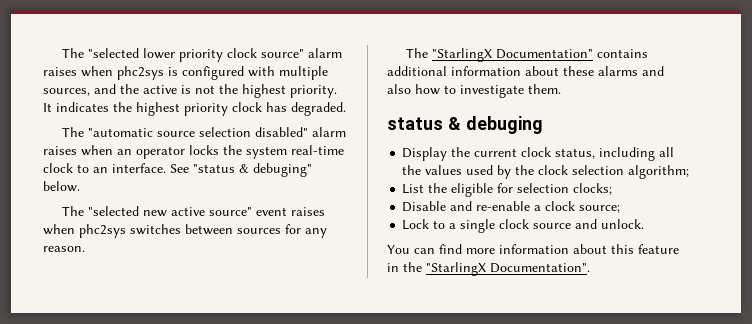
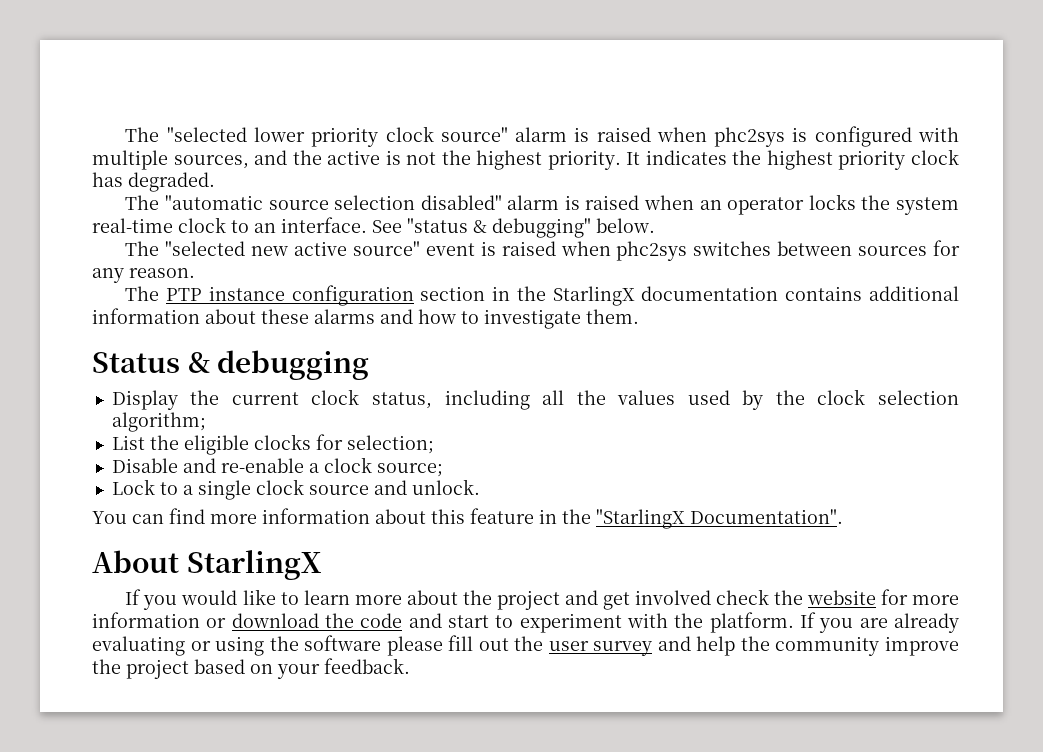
- The "selected lower priority clock source" alarm raises when phc2sys is configured with multiple sources, and the active is not the highest priority.
+ The "selected lower priority clock source" alarm is raised when phc2sys is configured with multiple sources, and the active is not the highest priority.
- The "automatic source selection disabled" alarm raises when an operator locks the system real-time clock to an interface.
+ The "automatic source selection disabled" alarm is raised when an operator locks the system real-time clock to an interface.
- See "status & debuging" below.
+ See "status & debugging" below.
- The "selected new active source" event raises when phc2sys switches between sources for any reason.
+ The "selected new active source" event is raised when phc2sys switches between sources for any reason.
- The "StarlingX Documentation" contains additional information about these alarms and also how to investigate them.
+ The PTP instance configuration section in the StarlingX documentation contains additional information about these alarms and how to investigate them.
- status & debuging
+ Status & debugging
- List the eligible for selection clocks;
+ List the eligible clocks for selection;
+ About StarlingX
+ If you would like to learn more about the project and get involved check the website for more information or download the code and start to experiment with the platform. If you are already evaluating or using the software please fill out the user survey and help the community improve the project based on your feedback.

